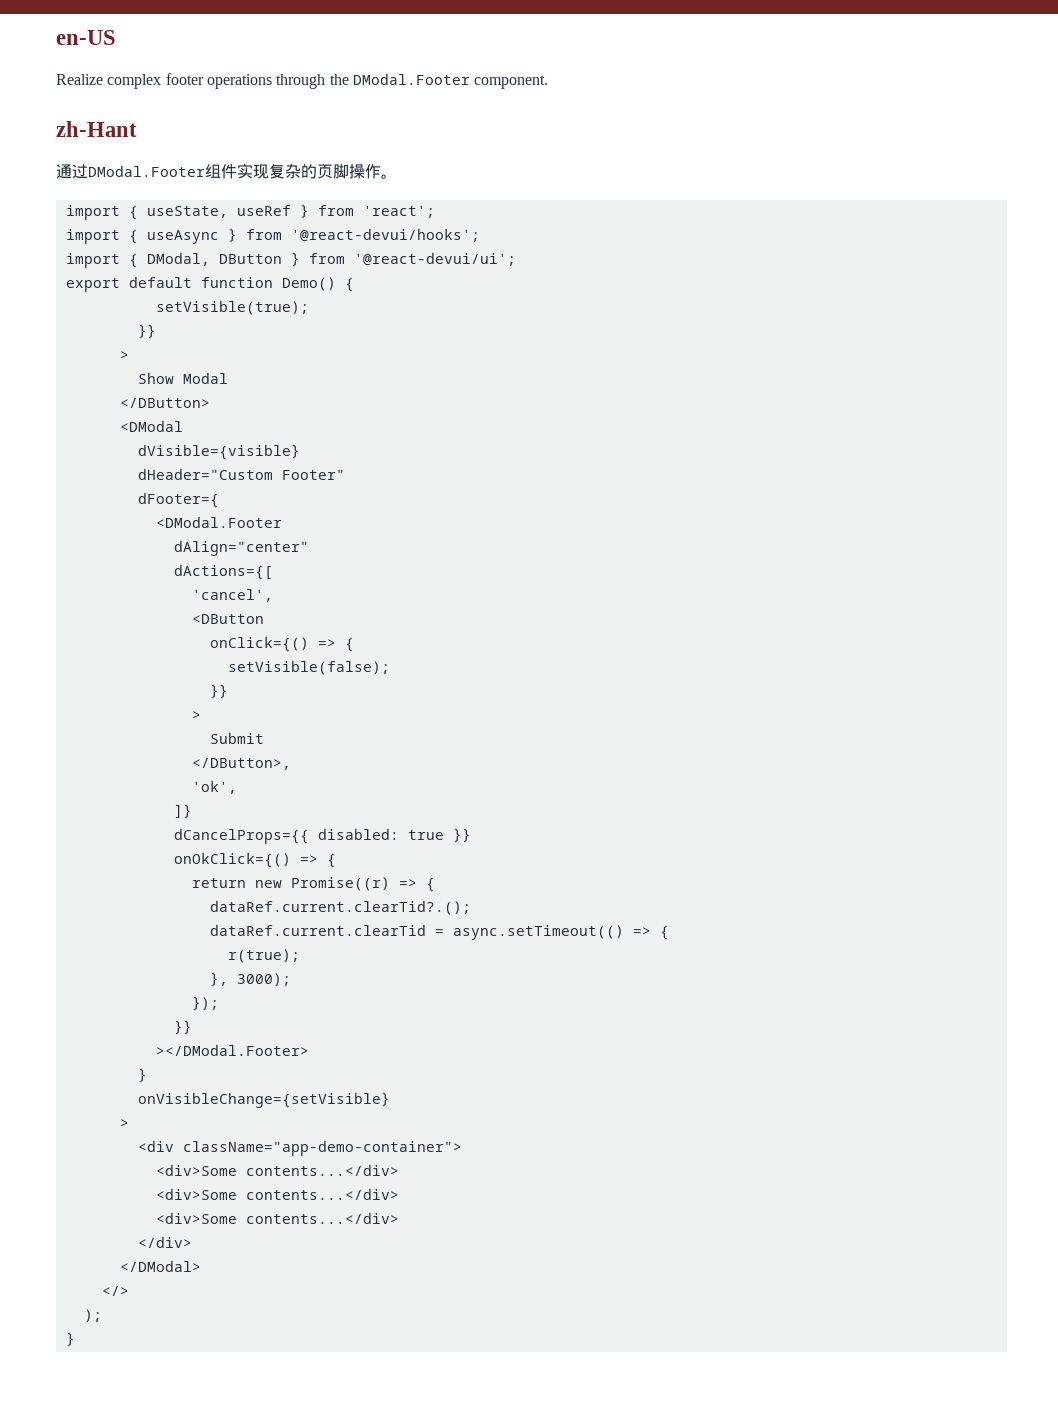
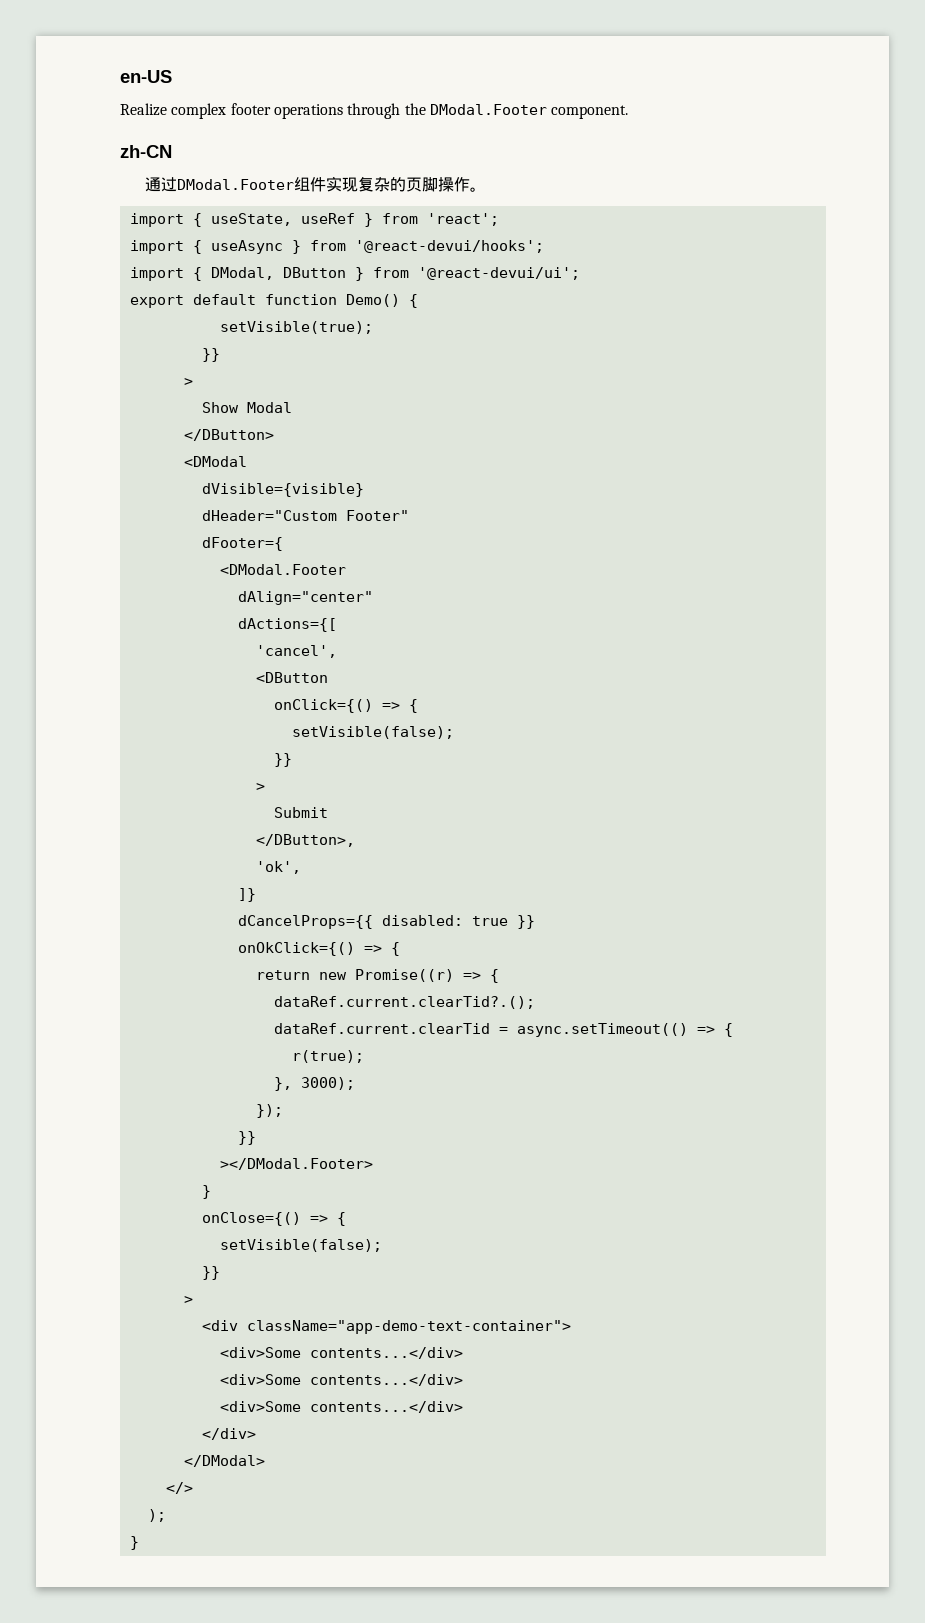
- zh-Hant
+ zh-CN
- onVisibleChange={setVisible}
+ onClose={() => {
+ setVisible(false);
+ }}
- <div className="app-demo-container">
+ <div className="app-demo-text-container">

